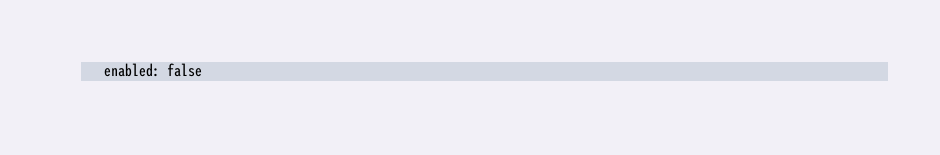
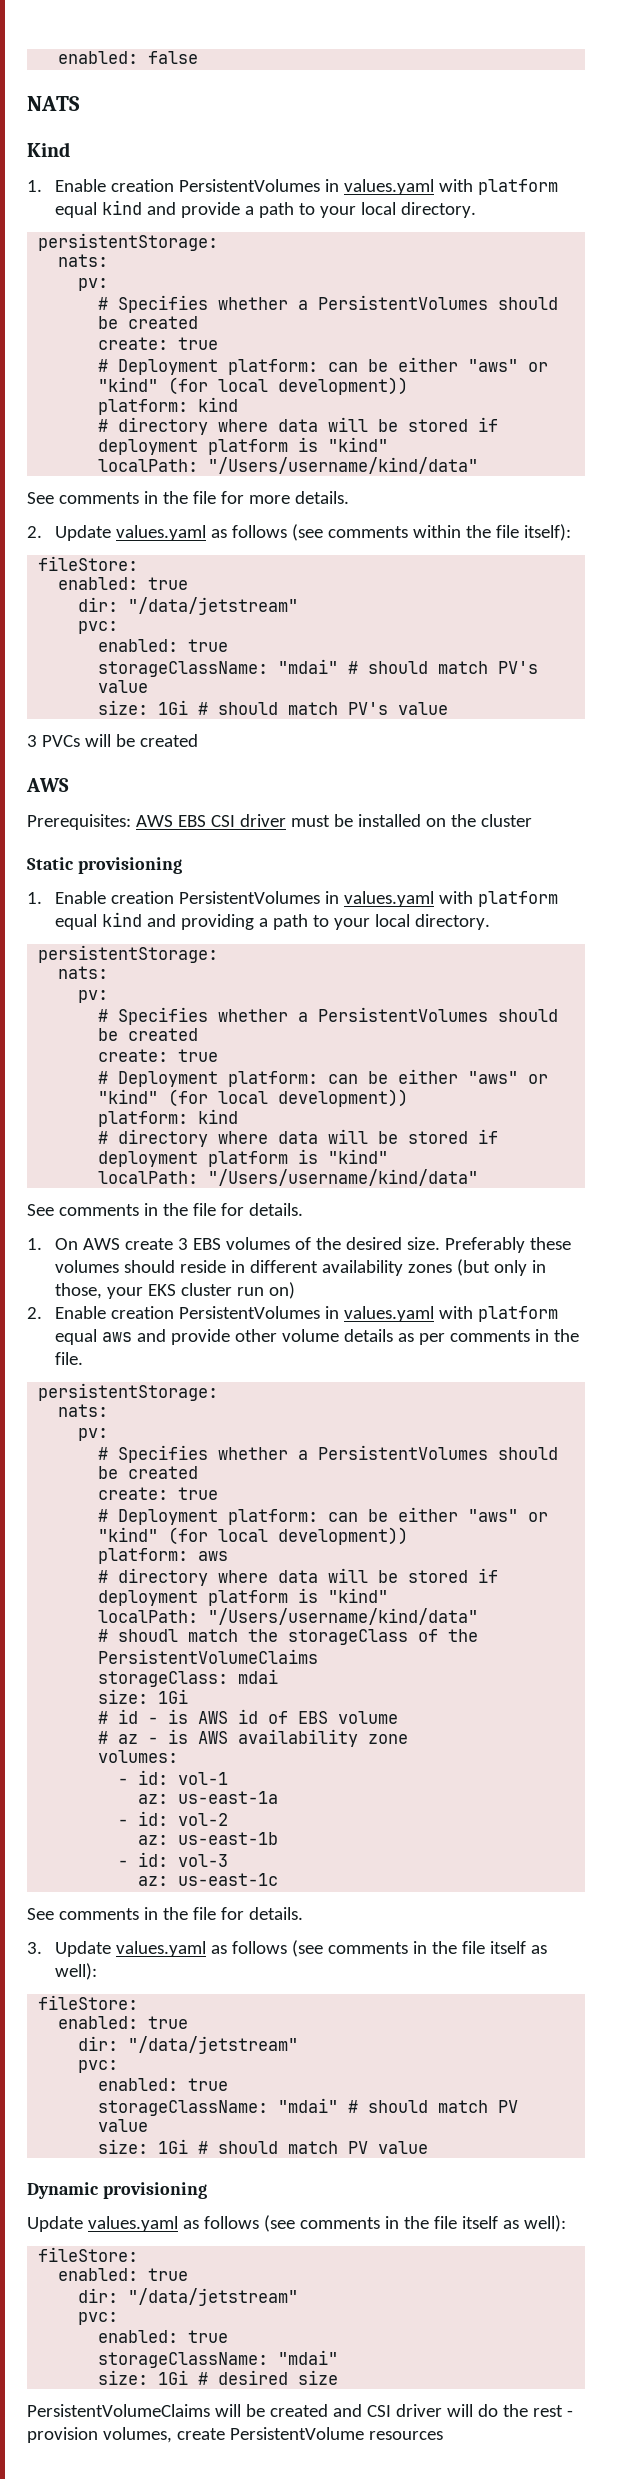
+ NATS
+ Kind
+ 1. Enable creation PersistentVolumes in values.yaml with platform equal kind and provide a path to your local directory.
+ persistentStorage:
+ nats:
+ pv:
+ # Specifies whether a PersistentVolumes should be created
+ create: true
+ # Deployment platform: can be either "aws" or "kind" (for local development))
+ platform: kind
+ # directory where data will be stored if deployment platform is "kind"
+ localPath: "/Users/username/kind/data"
+ See comments in the file for more details.
+ 2. Update values.yaml as follows (see comments within the file itself):
+ fileStore:
+ enabled: true
+ dir: "/data/jetstream"
+ pvc:
+ enabled: true
+ storageClassName: "mdai" # should match PV's value
+ size: 1Gi # should match PV's value
+ 3 PVCs will be created
+ AWS
+ Prerequisites: AWS EBS CSI driver must be installed on the cluster
+ Static provisioning
+ 1. Enable creation PersistentVolumes in values.yaml with platform equal kind and providing a path to your local directory.
+ persistentStorage:
+ nats:
+ pv:
+ # Specifies whether a PersistentVolumes should be created
+ create: true
+ # Deployment platform: can be either "aws" or "kind" (for local development))
+ platform: kind
+ # directory where data will be stored if deployment platform is "kind"
+ localPath: "/Users/username/kind/data"
+ See comments in the file for details.
+ 1. On AWS create 3 EBS volumes of the desired size. Preferably these volumes should reside in different availability zones (but only in those, your EKS cluster run on)
+ 2. Enable creation PersistentVolumes in values.yaml with platform equal aws and provide other volume details as per comments in the file.
+ persistentStorage:
+ nats:
+ pv:
+ # Specifies whether a PersistentVolumes should be created
+ create: true
+ # Deployment platform: can be either "aws" or "kind" (for local development))
+ platform: aws
+ # directory where data will be stored if deployment platform is "kind"
+ localPath: "/Users/username/kind/data"
+ # shoudl match the storageClass of the PersistentVolumeClaims
+ storageClass: mdai
+ size: 1Gi
+ # id - is AWS id of EBS volume
+ # az - is AWS availability zone
+ volumes:
+ - id: vol-1
+ az: us-east-1a
+ - id: vol-2
+ az: us-east-1b
+ - id: vol-3
+ az: us-east-1c
+ See comments in the file for details.
+ 3. Update values.yaml as follows (see comments in the file itself as well):
+ fileStore:
+ enabled: true
+ dir: "/data/jetstream"
+ pvc:
+ enabled: true
+ storageClassName: "mdai" # should match PV value
+ size: 1Gi # should match PV value
+ Dynamic provisioning
+ Update values.yaml as follows (see comments in the file itself as well):
+ fileStore:
+ enabled: true
+ dir: "/data/jetstream"
+ pvc:
+ enabled: true
+ storageClassName: "mdai"
+ size: 1Gi # desired size
+ PersistentVolumeClaims will be created and CSI driver will do the rest - provision volumes, create PersistentVolume resources

